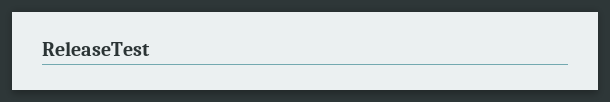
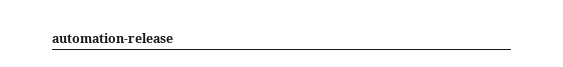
- ReleaseTest
+ automation-release

